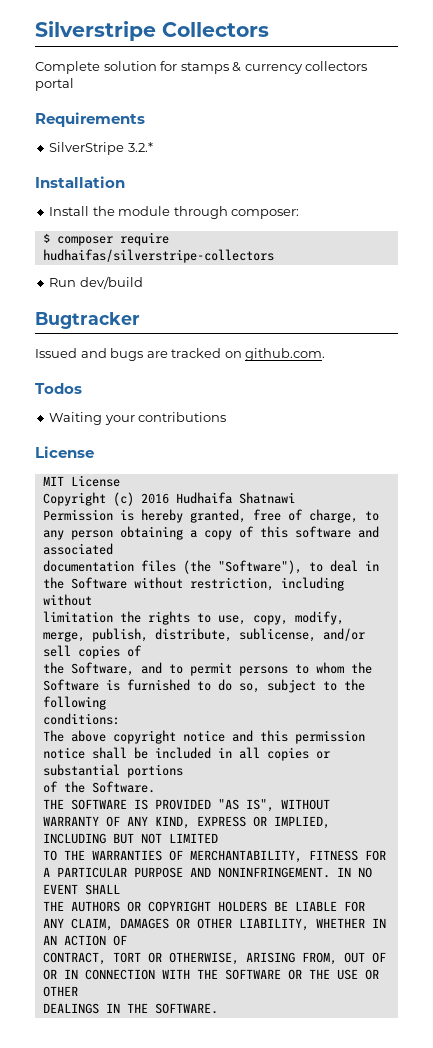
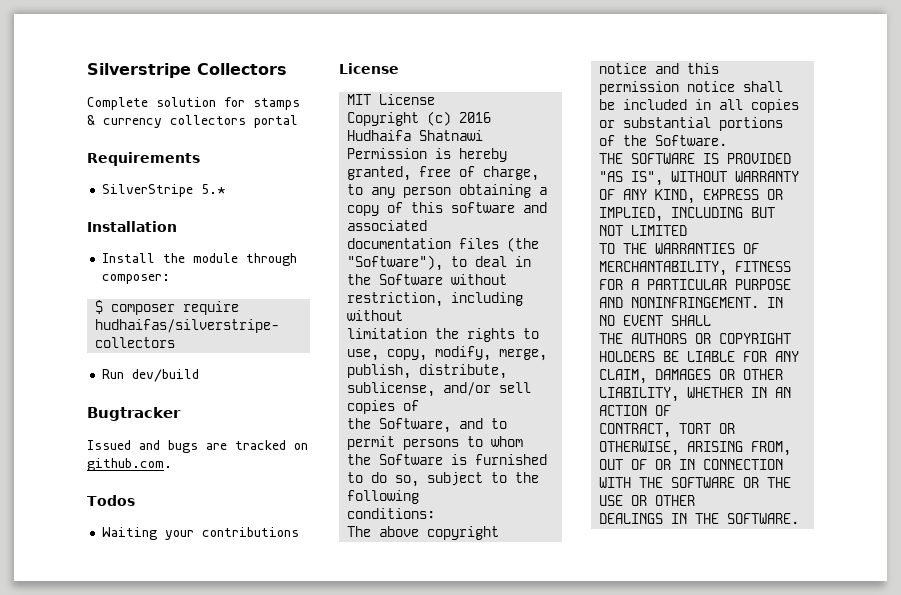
- SilverStripe 3.2.*
+ SilverStripe 5.*

